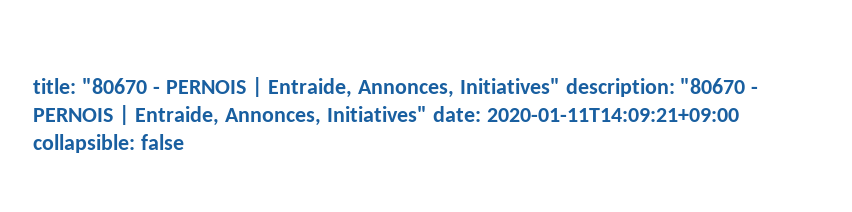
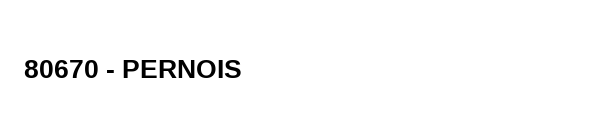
- title: "80670 - PERNOIS | Entraide, Annonces, Initiatives" description: "80670 - PERNOIS | Entraide, Annonces, Initiatives" date: 2020-01-11T14:09:21+09:00 collapsible: false
+ 80670 - PERNOIS

